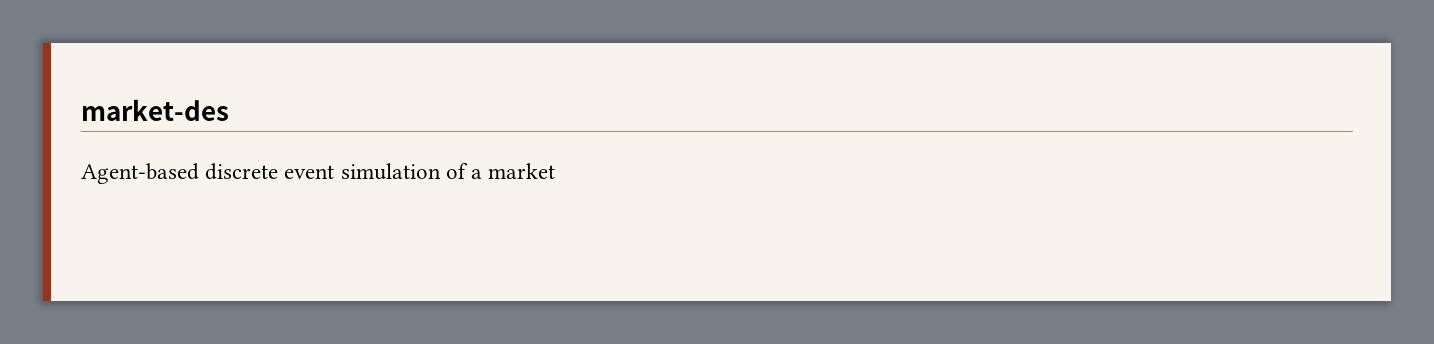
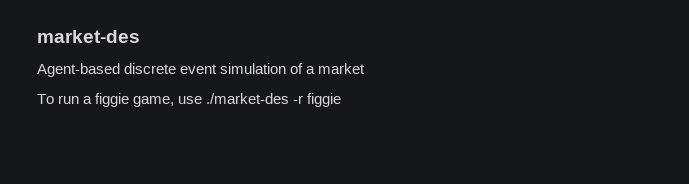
+ To run a figgie game, use ./market-des -r figgie

